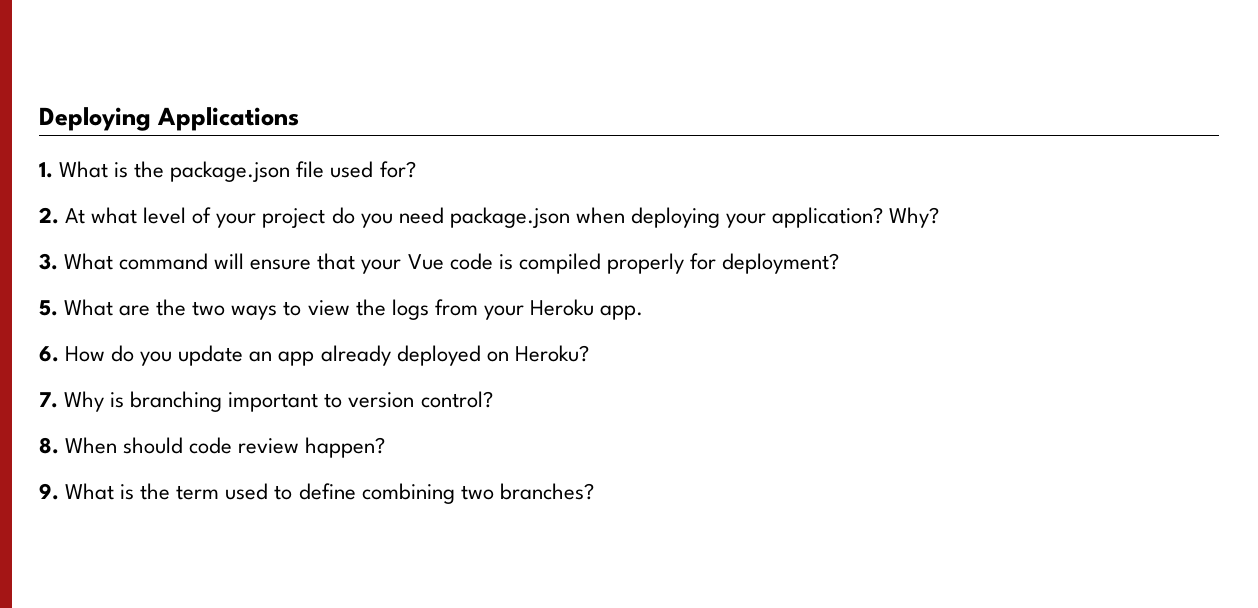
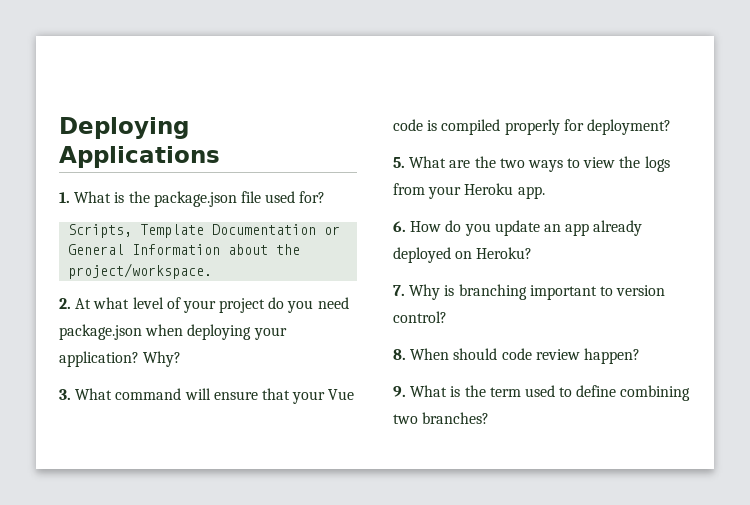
+ Scripts, Template Documentation or General Information about the project/workspace.

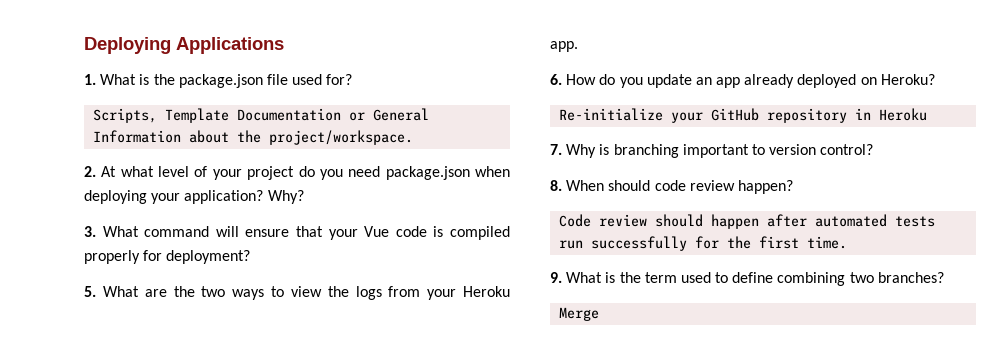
+ Re-initialize your GitHub repository in Heroku
+ Code review should happen after automated tests run successfully for the first time.
+ Merge

